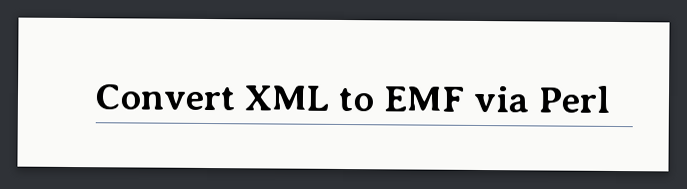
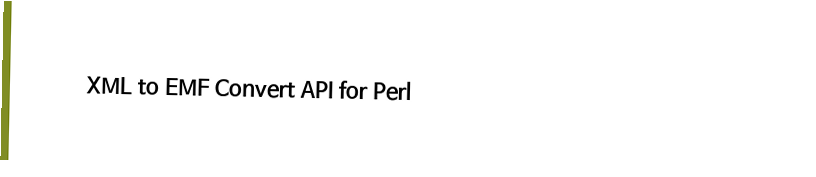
- Convert XML to EMF via Perl
+ XML to EMF Convert API for Perl

